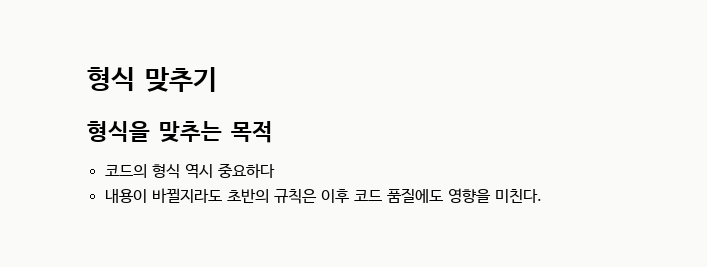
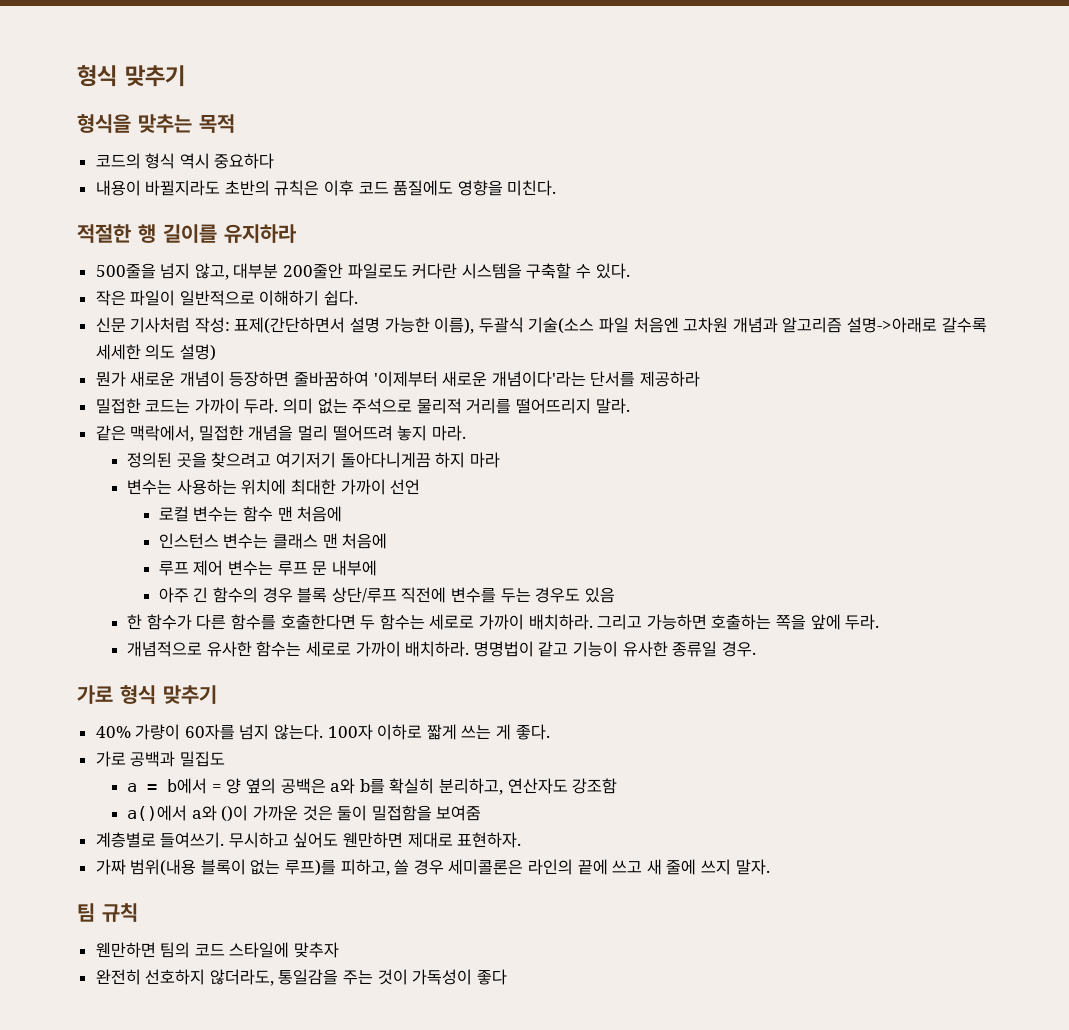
+ 적절한 행 길이를 유지하라
+ 500줄을 넘지 않고, 대부분 200줄안 파일로도 커다란 시스템을 구축할 수 있다.
+ 작은 파일이 일반적으로 이해하기 쉽다.
+ 신문 기사처럼 작성: 표제(간단하면서 설명 가능한 이름), 두괄식 기술(소스 파일 처음엔 고차원 개념과 알고리즘 설명->아래로 갈수록 세세한 의도 설명)
+ 뭔가 새로운 개념이 등장하면 줄바꿈하여 '이제부터 새로운 개념이다'라는 단서를 제공하라
+ 밀접한 코드는 가까이 두라. 의미 없는 주석으로 물리적 거리를 떨어뜨리지 말라.
+ 같은 맥락에서, 밀접한 개념을 멀리 떨어뜨려 놓지 마라.
+ 정의된 곳을 찾으려고 여기저기 돌아다니게끔 하지 마라
+ 변수는 사용하는 위치에 최대한 가까이 선언
+ 로컬 변수는 함수 맨 처음에
+ 인스턴스 변수는 클래스 맨 처음에
+ 루프 제어 변수는 루프 문 내부에
+ 아주 긴 함수의 경우 블록 상단/루프 직전에 변수를 두는 경우도 있음
+ 한 함수가 다른 함수를 호출한다면 두 함수는 세로로 가까이 배치하라. 그리고 가능하면 호출하는 쪽을 앞에 두라.
+ 개념적으로 유사한 함수는 세로로 가까이 배치하라. 명명법이 같고 기능이 유사한 종류일 경우.
+ 가로 형식 맞추기
+ 40% 가량이 60자를 넘지 않는다. 100자 이하로 짧게 쓰는 게 좋다.
+ 가로 공백과 밀집도
+ a = b에서 = 양 옆의 공백은 a와 b를 확실히 분리하고, 연산자도 강조함
+ a()에서 a와 ()이 가까운 것은 둘이 밀접함을 보여줌
+ 계층별로 들여쓰기. 무시하고 싶어도 웬만하면 제대로 표현하자.
+ 가짜 범위(내용 블록이 없는 루프)를 피하고, 쓸 경우 세미콜론은 라인의 끝에 쓰고 새 줄에 쓰지 말자.
+ 팀 규칙
+ 웬만하면 팀의 코드 스타일에 맞추자
+ 완전히 선호하지 않더라도, 통일감을 주는 것이 가독성이 좋다

